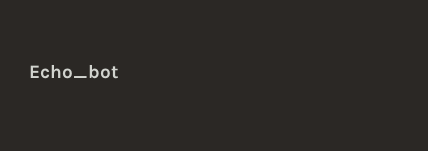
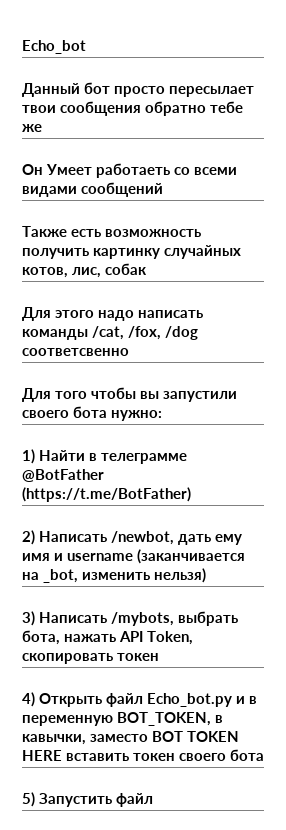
+ Данный бот просто пересылает твои сообщения обратно тебе же
+ Он Умеет работаеть со всеми видами сообщений
+ Также есть возможность получить картинку случайных котов, лис, собак
+ Для этого надо написать команды /cat, /fox, /dog соответсвенно
+ Для того чтобы вы запустили своего бота нужно:
+ 1) Найти в телеграмме @BotFather (https://t.me/BotFather)
+ 2) Написать /newbot, дать ему имя и username (заканчивается на _bot, изменить нельзя)
+ 3) Написать /mybots, выбрать бота, нажать API Token, скопировать токен
+ 4) Открыть файл Echo_bot.py и в переменную BOT_TOKEN, в кавычки, заместо BOT TOKEN HERE вставить токен своего бота
+ 5) Запустить файл

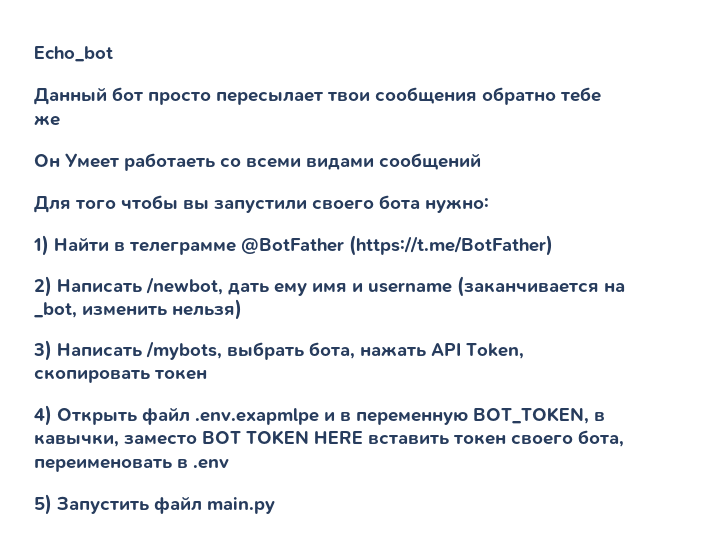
- Также есть возможность получить картинку случайных котов, лис, собак
- Для этого надо написать команды /cat, /fox, /dog соответсвенно
- 4) Открыть файл Echo_bot.py и в переменную BOT_TOKEN, в кавычки, заместо BOT TOKEN HERE вставить токен своего бота
+ 4) Открыть файл .env.exapmlpe и в переменную BOT_TOKEN, в кавычки, заместо BOT TOKEN HERE вставить токен своего бота, переименовать в .env
- 5) Запустить файл
+ 5) Запустить файл main.py

